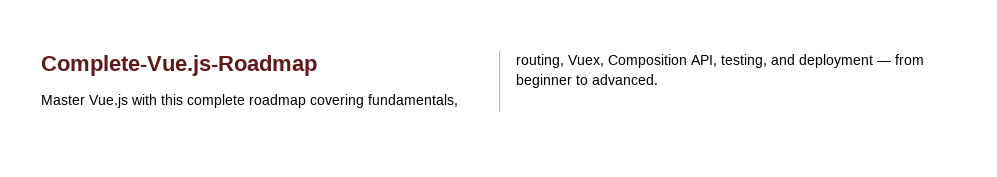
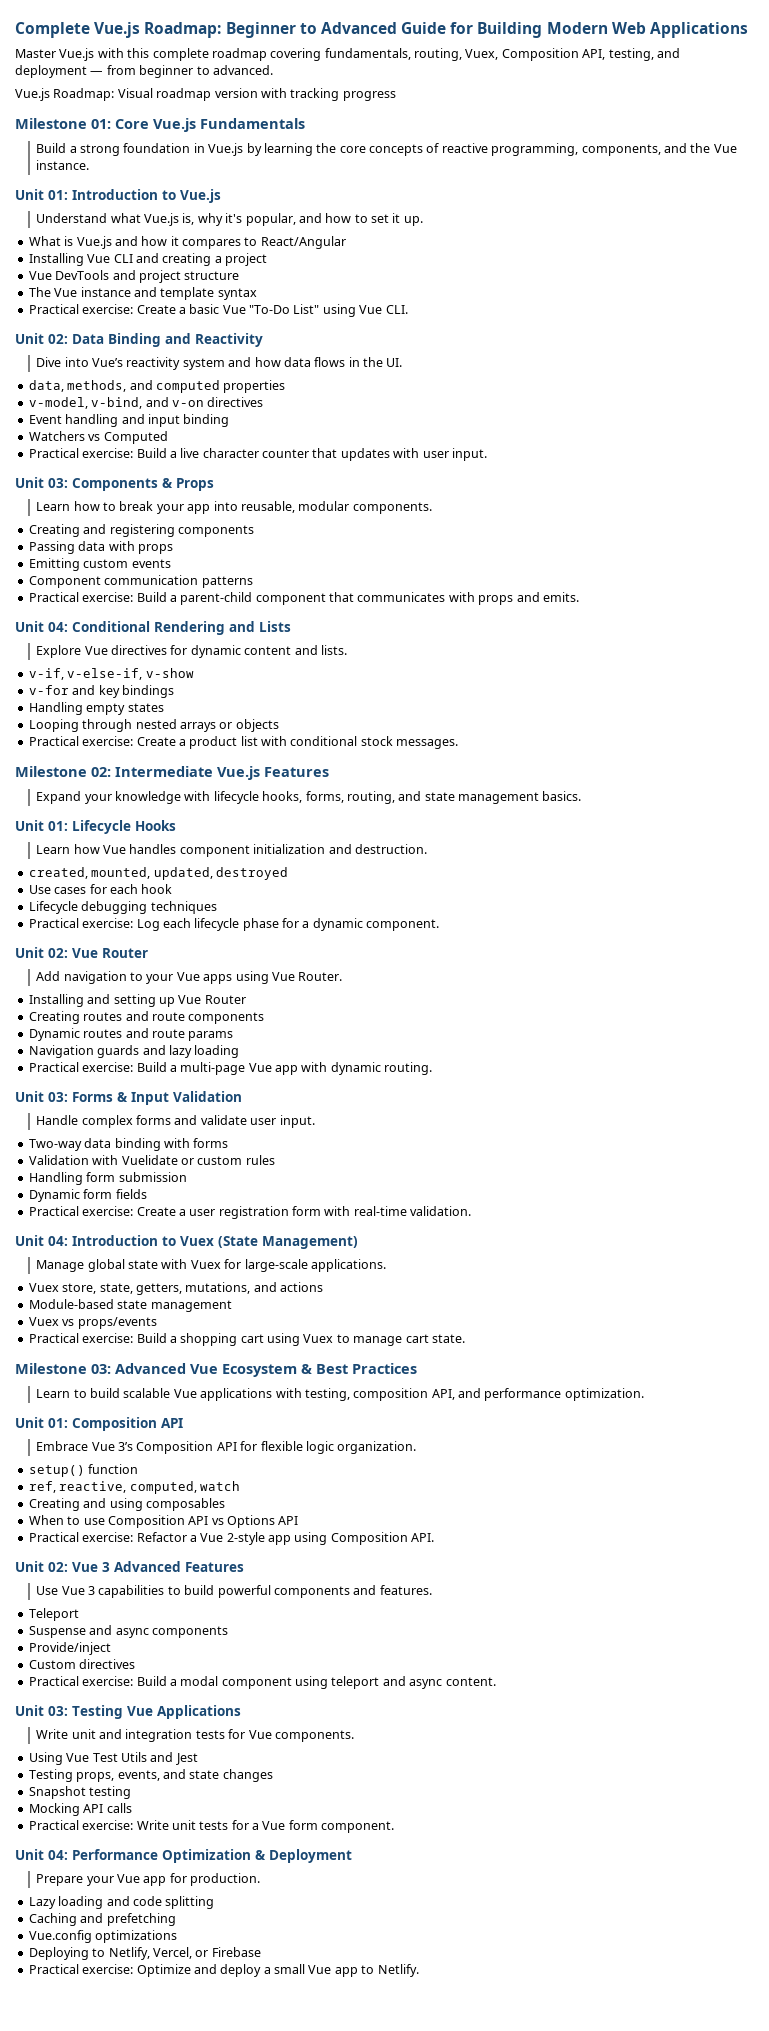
- Complete-Vue.js-Roadmap
+ Complete Vue.js Roadmap: Beginner to Advanced Guide for Building Modern Web Applications
+ Vue.js Roadmap: Visual roadmap version with tracking progress
+ Milestone 01: Core Vue.js Fundamentals
+ Build a strong foundation in Vue.js by learning the core concepts of reactive programming, components, and the Vue instance.
+ Unit 01: Introduction to Vue.js
+ Understand what Vue.js is, why it's popular, and how to set it up.
+ What is Vue.js and how it compares to React/Angular
+ Installing Vue CLI and creating a project
+ Vue DevTools and project structure
+ The Vue instance and template syntax
+ Practical exercise: Create a basic Vue "To-Do List" using Vue CLI.
+ Unit 02: Data Binding and Reactivity
+ Dive into Vue’s reactivity system and how data flows in the UI.
+ data, methods, and computed properties
+ v-model, v-bind, and v-on directives
+ Event handling and input binding
+ Watchers vs Computed
+ Practical exercise: Build a live character counter that updates with user input.
+ Unit 03: Components & Props
+ Learn how to break your app into reusable, modular components.
+ Creating and registering components
+ Passing data with props
+ Emitting custom events
+ Component communication patterns
+ Practical exercise: Build a parent-child component that communicates with props and emits.
+ Unit 04: Conditional Rendering and Lists
+ Explore Vue directives for dynamic content and lists.
+ v-if, v-else-if, v-show
+ v-for and key bindings
+ Handling empty states
+ Looping through nested arrays or objects
+ Practical exercise: Create a product list with conditional stock messages.
+ Milestone 02: Intermediate Vue.js Features
+ Expand your knowledge with lifecycle hooks, forms, routing, and state management basics.
+ Unit 01: Lifecycle Hooks
+ Learn how Vue handles component initialization and destruction.
+ created, mounted, updated, destroyed
+ Use cases for each hook
+ Lifecycle debugging techniques
+ Practical exercise: Log each lifecycle phase for a dynamic component.
+ Unit 02: Vue Router
+ Add navigation to your Vue apps using Vue Router.
+ Installing and setting up Vue Router
+ Creating routes and route components
+ Dynamic routes and route params
+ Navigation guards and lazy loading
+ Practical exercise: Build a multi-page Vue app with dynamic routing.
+ Unit 03: Forms & Input Validation
+ Handle complex forms and validate user input.
+ Two-way data binding with forms
+ Validation with Vuelidate or custom rules
+ Handling form submission
+ Dynamic form fields
+ Practical exercise: Create a user registration form with real-time validation.
+ Unit 04: Introduction to Vuex (State Management)
+ Manage global state with Vuex for large-scale applications.
+ Vuex store, state, getters, mutations, and actions
+ Module-based state management
+ Vuex vs props/events
+ Practical exercise: Build a shopping cart using Vuex to manage cart state.
+ Milestone 03: Advanced Vue Ecosystem & Best Practices
+ Learn to build scalable Vue applications with testing, composition API, and performance optimization.
+ Unit 01: Composition API
+ Embrace Vue 3’s Composition API for flexible logic organization.
+ setup() function
+ ref, reactive, computed, watch
+ Creating and using composables
+ When to use Composition API vs Options API
+ Practical exercise: Refactor a Vue 2-style app using Composition API.
+ Unit 02: Vue 3 Advanced Features
+ Use Vue 3 capabilities to build powerful components and features.
+ Teleport
+ Suspense and async components
+ Provide/inject
+ Custom directives
+ Practical exercise: Build a modal component using teleport and async content.
+ Unit 03: Testing Vue Applications
+ Write unit and integration tests for Vue components.
+ Using Vue Test Utils and Jest
+ Testing props, events, and state changes
+ Snapshot testing
+ Mocking API calls
+ Practical exercise: Write unit tests for a Vue form component.
+ Unit 04: Performance Optimization & Deployment
+ Prepare your Vue app for production.
+ Lazy loading and code splitting
+ Caching and prefetching
+ Vue.config optimizations
+ Deploying to Netlify, Vercel, or Firebase
+ Practical exercise: Optimize and deploy a small Vue app to Netlify.

